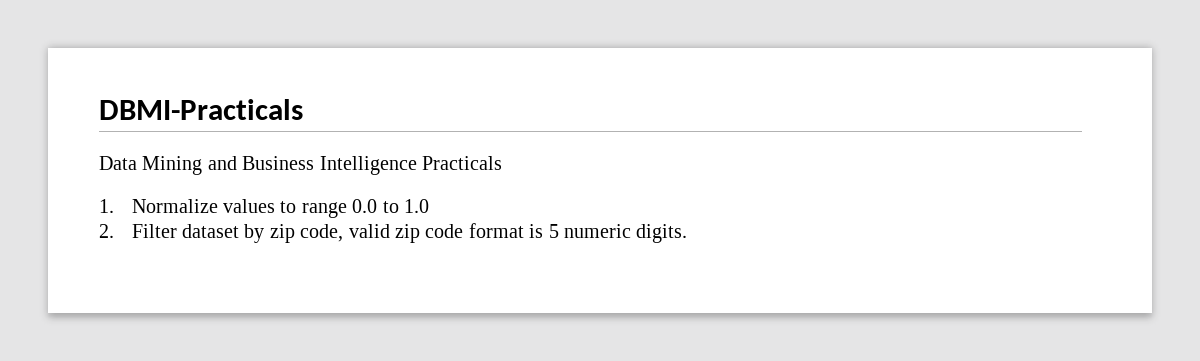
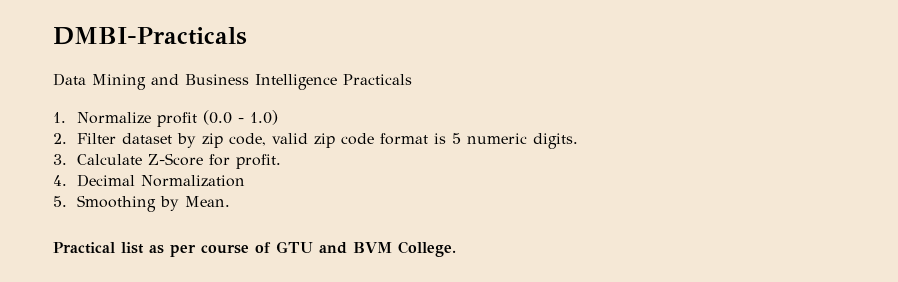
- DBMI-Practicals
+ DMBI-Practicals
- 1. Normalize values to range 0.0 to 1.0
+ 1. Normalize profit (0.0 - 1.0)
+ 3. Calculate Z-Score for profit.
+ 4. Decimal Normalization
+ 5. Smoothing by Mean.
+ Practical list as per course of GTU and BVM College.

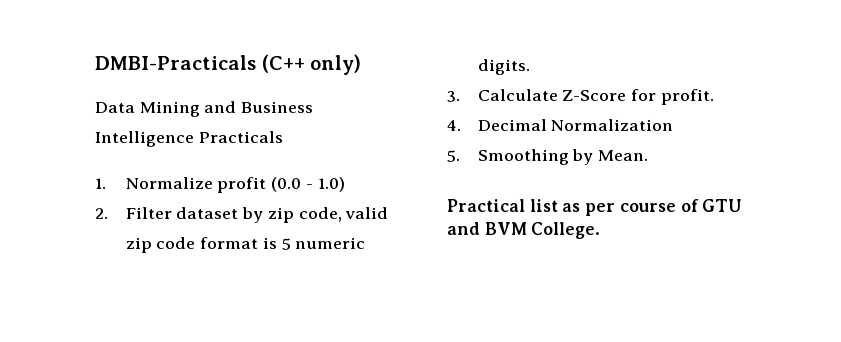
- DMBI-Practicals
+ DMBI-Practicals (C++ only)

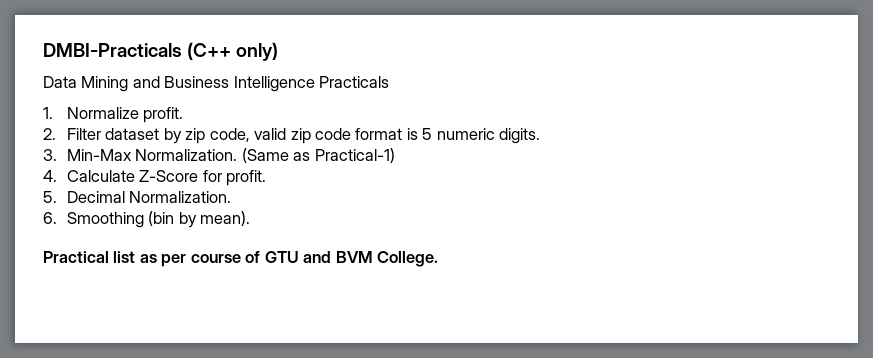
- 1. Normalize profit (0.0 - 1.0)
+ 1. Normalize profit.
- 3. Calculate Z-Score for profit.
- 4. Decimal Normalization
- 5. Smoothing by Mean.
+ 3. Min-Max Normalization. (Same as Practical-1)
+ 4. Calculate Z-Score for profit.
+ 5. Decimal Normalization.
+ 6. Smoothing (bin by mean).

